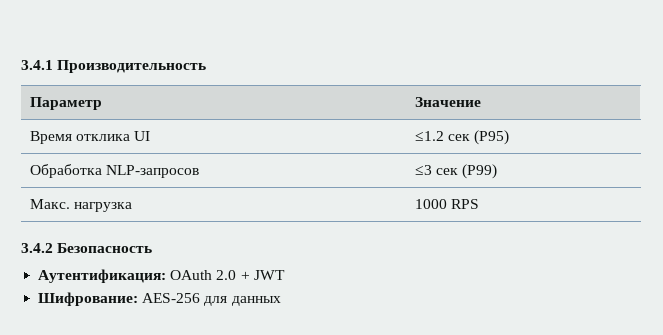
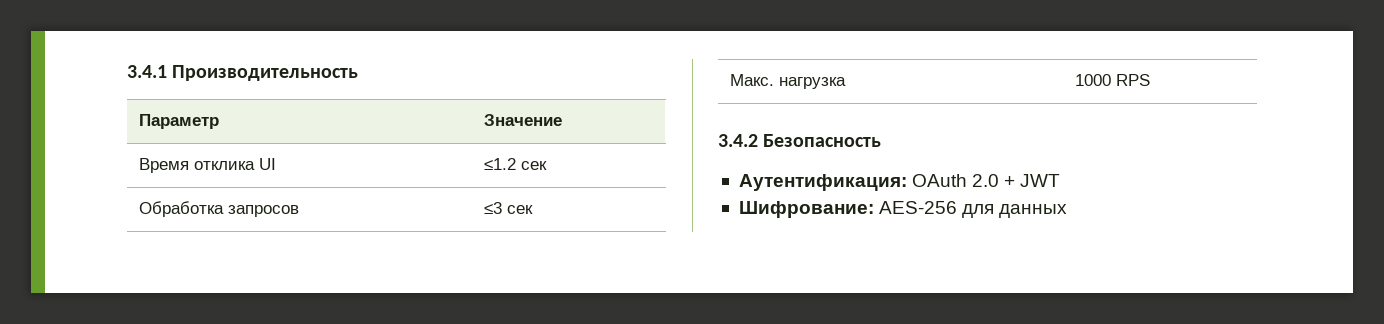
- Время отклика UI | ≤1.2 сек (P95)
+ Время отклика UI | ≤1.2 сек
- Обработка NLP-запросов | ≤3 сек (P99)
+ Обработка запросов | ≤3 сек

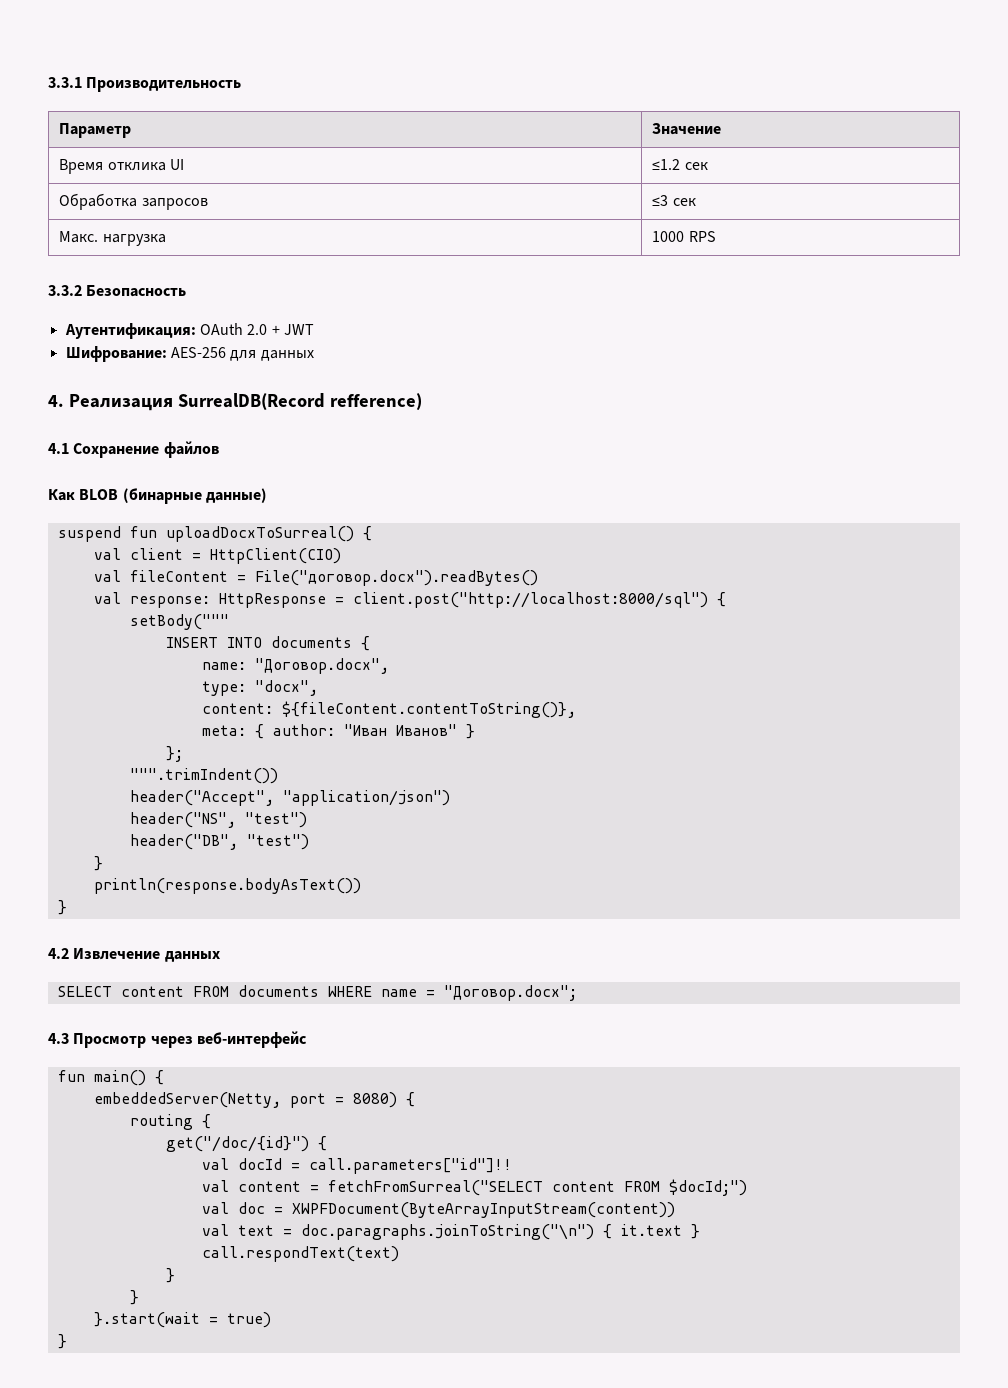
- 3.4.1 Производительность
+ 3.3.1 Производительность
- 3.4.2 Безопасность
+ 3.3.2 Безопасность
+ 4. Реализация SurrealDB(Record refference)
+ 4.1 Сохранение файлов
+ Как BLOB (бинарные данные)
+ suspend fun uploadDocxToSurreal() {
+ val client = HttpClient(CIO)
+ val fileContent = File("договор.docx").readBytes()
+ val response: HttpResponse = client.post("http://localhost:8000/sql") {
+ setBody("""
+ INSERT INTO documents {
+ name: "Договор.docx",
+ type: "docx",
+ content: ${fileContent.contentToString()},
+ meta: { author: "Иван Иванов" }
+ };
+ """.trimIndent())
+ header("Accept", "application/json")
+ header("NS", "test")
+ header("DB", "test")
+ }
+ println(response.bodyAsText())
+ }
+ 4.2 Извлечение данных
+ SELECT content FROM documents WHERE name = "Договор.docx";
+ 4.3 Просмотр через веб-интерфейс
+ fun main() {
+ embeddedServer(Netty, port = 8080) {
+ routing {
+ get("/doc/{id}") {
+ val docId = call.parameters["id"]!!
+ val content = fetchFromSurreal("SELECT content FROM $docId;")
+ val doc = XWPFDocument(ByteArrayInputStream(content))
+ val text = doc.paragraphs.joinToString("\n") { it.text }
+ call.respondText(text)
+ }
+ }
+ }.start(wait = true)
+ }

